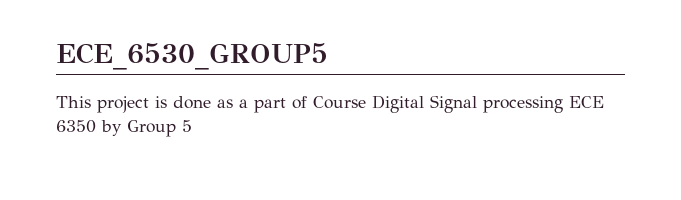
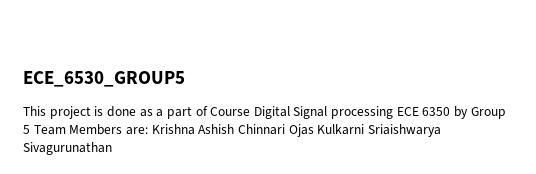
- This project is done as a part of Course Digital Signal processing ECE 6350 by Group 5
+ This project is done as a part of Course Digital Signal processing ECE 6350 by Group 5 Team Members are: Krishna Ashish Chinnari Ojas Kulkarni Sriaishwarya Sivagurunathan

